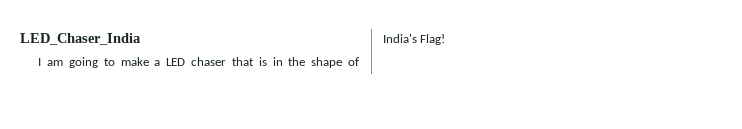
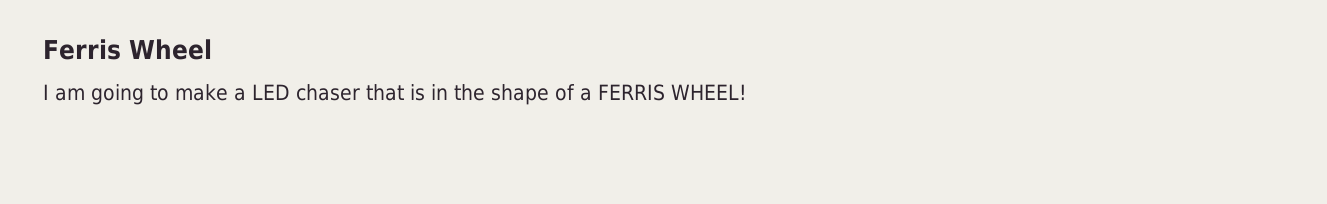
- LED_Chaser_India
+ Ferris Wheel
- I am going to make a LED chaser that is in the shape of India's Flag!
+ I am going to make a LED chaser that is in the shape of a FERRIS WHEEL!

